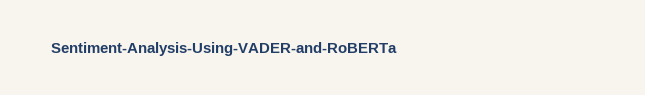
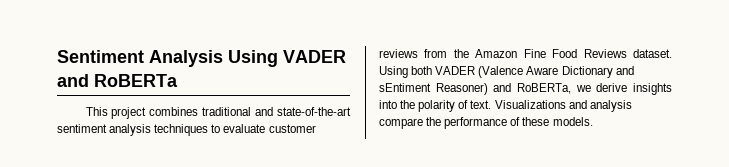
- Sentiment-Analysis-Using-VADER-and-RoBERTa
+ Sentiment Analysis Using VADER and RoBERTa
+ This project combines traditional and state-of-the-art sentiment analysis techniques to evaluate customer reviews from the Amazon Fine Food Reviews dataset. Using both VADER (Valence Aware Dictionary and sEntiment Reasoner) and RoBERTa, we derive insights into the polarity of text. Visualizations and analysis compare the performance of these models.

